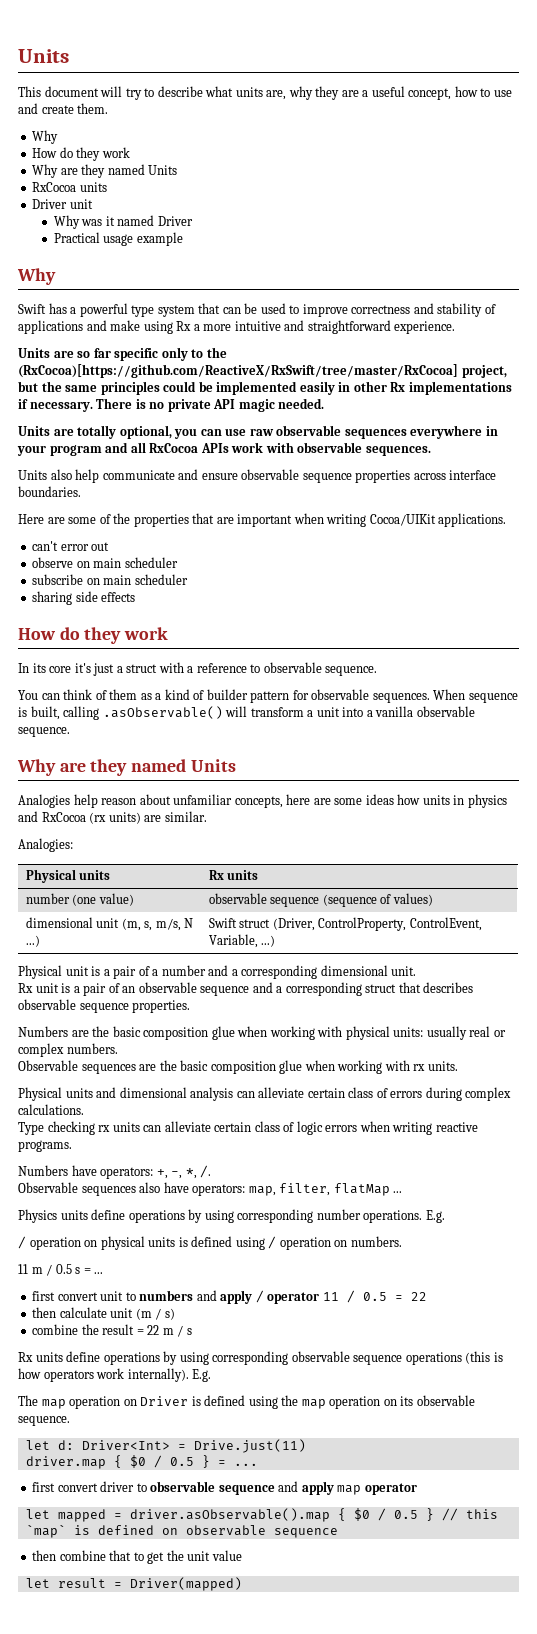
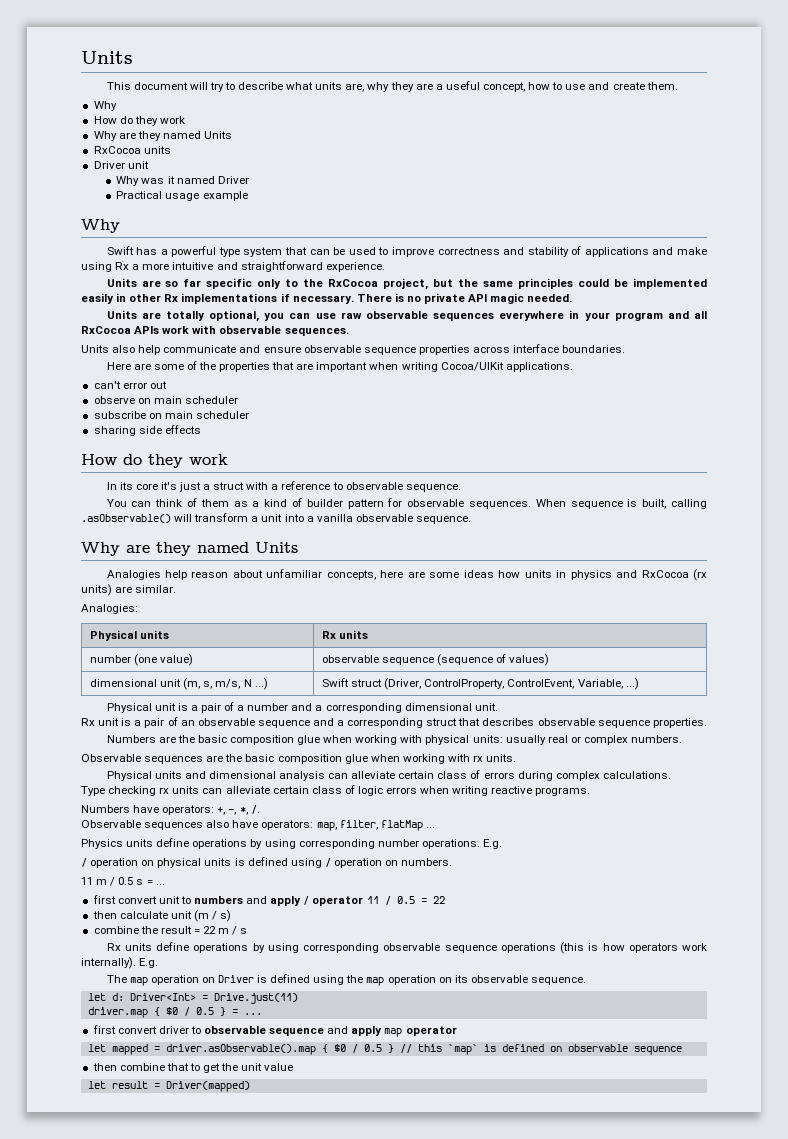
- Units are so far specific only to the (RxCocoa)[https://github.com/ReactiveX/RxSwift/tree/master/RxCocoa] project, but the same principles could be implemented easily in other Rx implementations if necessary.
+ Units are so far specific only to the RxCocoa project, but the same principles could be implemented easily in other Rx implementations if necessary.

